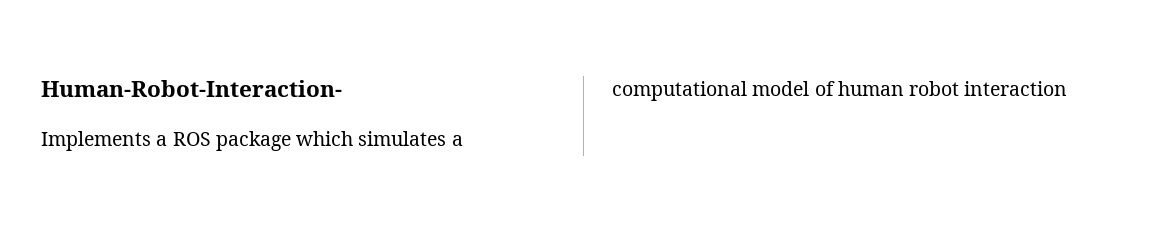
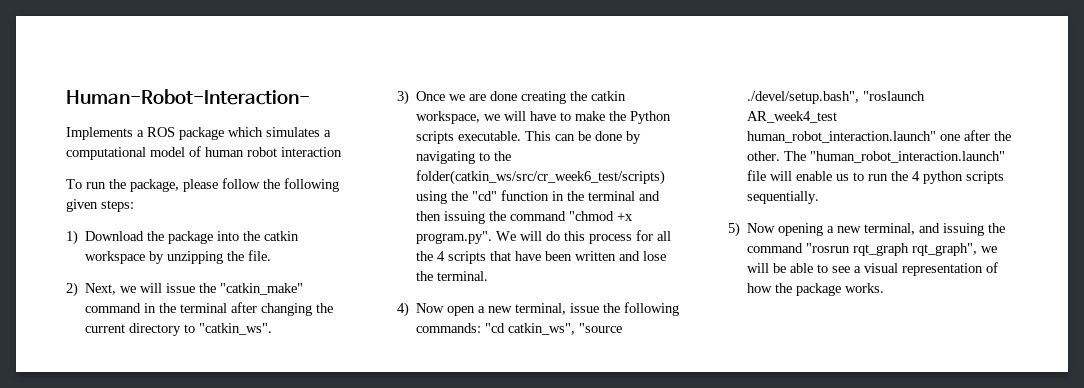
+ To run the package, please follow the following given steps:
+ 1) Download the package into the catkin workspace by unzipping the file.
+ 2) Next, we will issue the "catkin_make" command in the terminal after changing the current directory to "catkin_ws".
+ 3) Once we are done creating the catkin workspace, we will have to make the Python scripts executable. This can be done by navigating to the folder(catkin_ws/src/cr_week6_test/scripts) using the "cd" function in the terminal and then issuing the command "chmod +x program.py". We will do this process for all the 4 scripts that have been written and lose the terminal.
+ 4) Now open a new terminal, issue the following commands: "cd catkin_ws", "source ./devel/setup.bash", "roslaunch AR_week4_test human_robot_interaction.launch" one after the other. The "human_robot_interaction.launch" file will enable us to run the 4 python scripts sequentially.
+ 5) Now opening a new terminal, and issuing the command "rosrun rqt_graph rqt_graph", we will be able to see a visual representation of how the package works.

